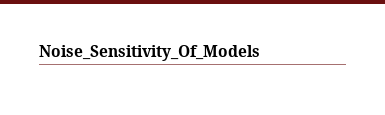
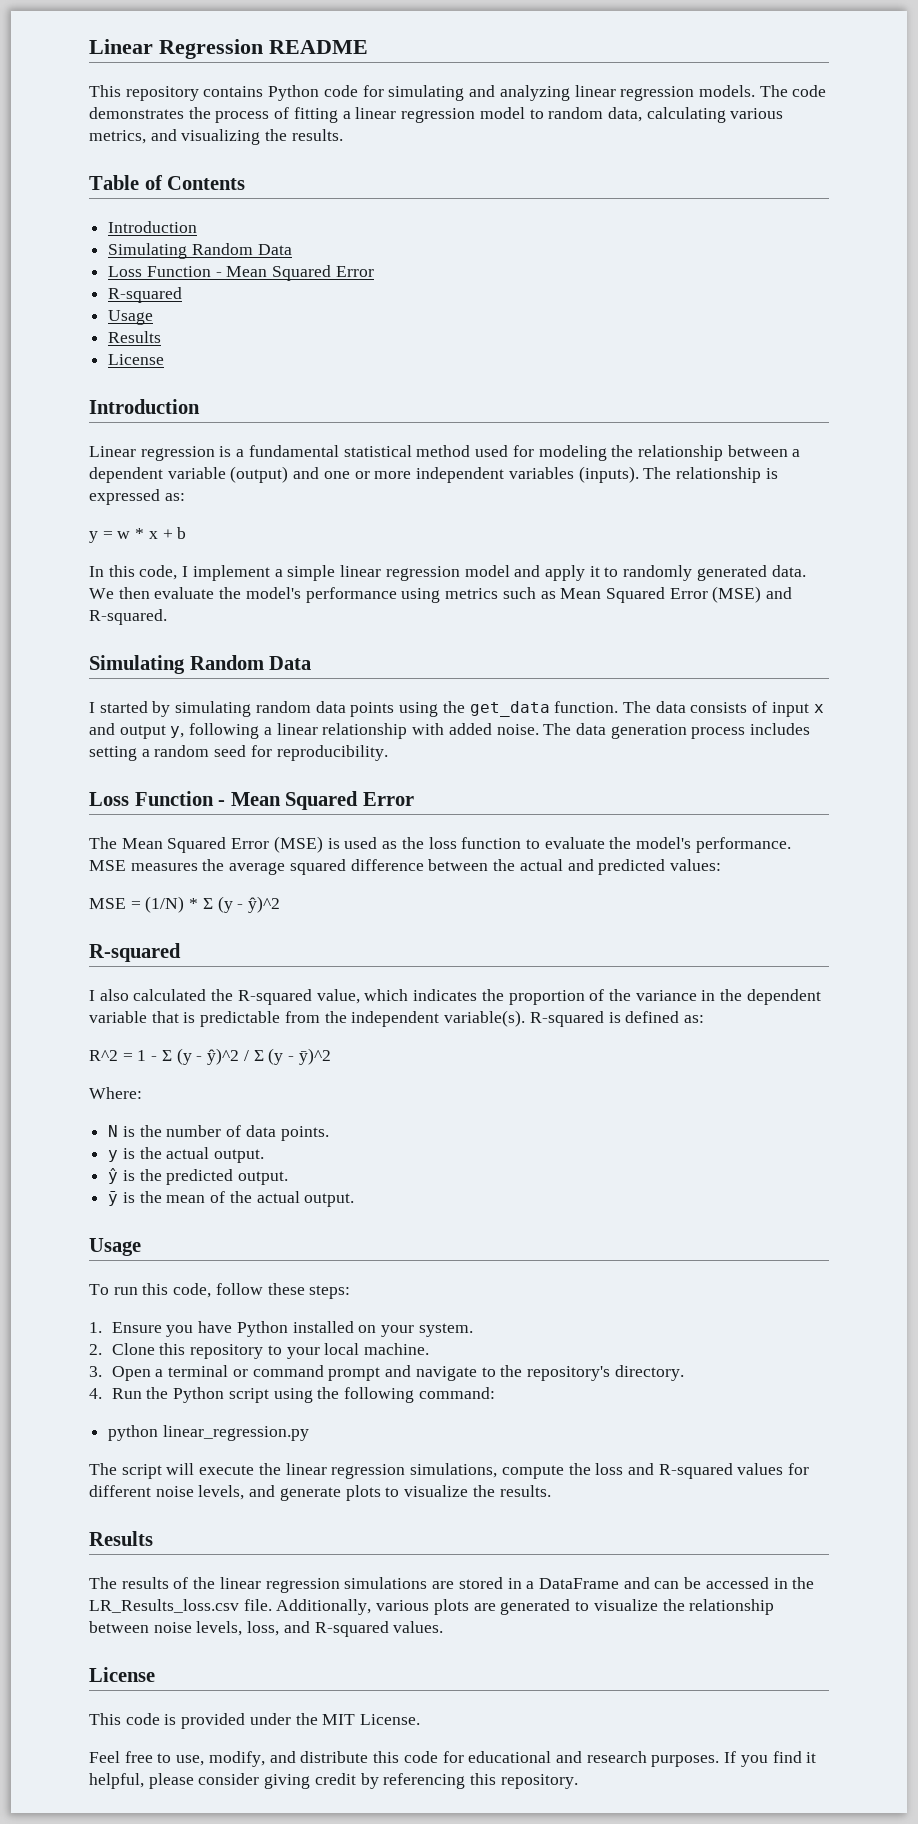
- Noise_Sensitivity_Of_Models
+ Linear Regression README
+ This repository contains Python code for simulating and analyzing linear regression models. The code demonstrates the process of fitting a linear regression model to random data, calculating various metrics, and visualizing the results.
+ Table of Contents
+ Introduction
+ Simulating Random Data
+ Loss Function - Mean Squared Error
+ R-squared
+ Usage
+ Results
+ License
+ Introduction
+ Linear regression is a fundamental statistical method used for modeling the relationship between a dependent variable (output) and one or more independent variables (inputs). The relationship is expressed as:
+ y = w * x + b
+ In this code, I implement a simple linear regression model and apply it to randomly generated data. We then evaluate the model's performance using metrics such as Mean Squared Error (MSE) and R-squared.
+ Simulating Random Data
+ I started by simulating random data points using the get_data function. The data consists of input x and output y, following a linear relationship with added noise. The data generation process includes setting a random seed for reproducibility.
+ Loss Function - Mean Squared Error
+ The Mean Squared Error (MSE) is used as the loss function to evaluate the model's performance. MSE measures the average squared difference between the actual and predicted values:
+ MSE = (1/N) * Σ (y - ŷ)^2
+ R-squared
+ I also calculated the R-squared value, which indicates the proportion of the variance in the dependent variable that is predictable from the independent variable(s). R-squared is defined as:
+ R^2 = 1 - Σ (y - ŷ)^2 / Σ (y - ȳ)^2
+ Where:
+ N is the number of data points.
+ y is the actual output.
+ ŷ is the predicted output.
+ ȳ is the mean of the actual output.
+ Usage
+ To run this code, follow these steps:
+ 1. Ensure you have Python installed on your system.
+ 2. Clone this repository to your local machine.
+ 3. Open a terminal or command prompt and navigate to the repository's directory.
+ 4. Run the Python script using the following command:
+ python linear_regression.py
+ The script will execute the linear regression simulations, compute the loss and R-squared values for different noise levels, and generate plots to visualize the results.
+ Results
+ The results of the linear regression simulations are stored in a DataFrame and can be accessed in the LR_Results_loss.csv file. Additionally, various plots are generated to visualize the relationship between noise levels, loss, and R-squared values.
+ License
+ This code is provided under the MIT License.
+ Feel free to use, modify, and distribute this code for educational and research purposes. If you find it helpful, please consider giving credit by referencing this repository.

